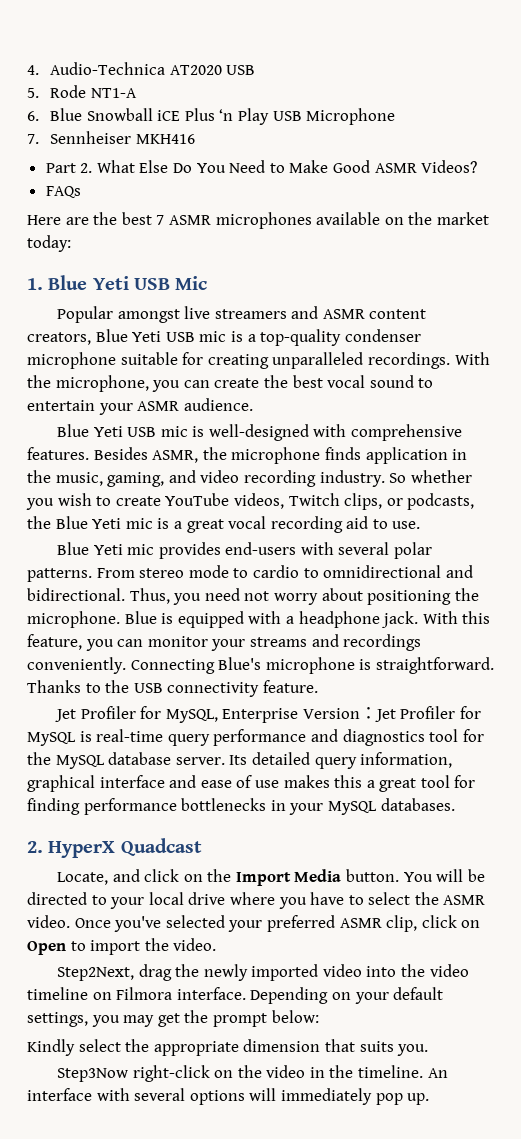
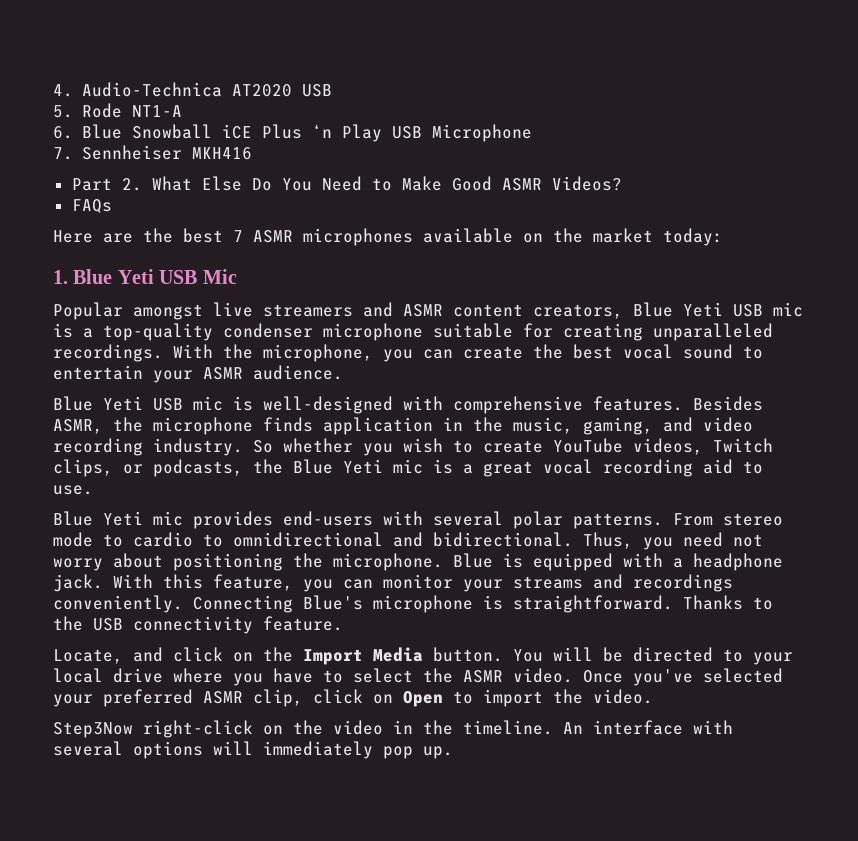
- Jet Profiler for MySQL, Enterprise Version：Jet Profiler for MySQL is real-time query performance and diagnostics tool for the MySQL database server. Its detailed query information, graphical interface and ease of use makes this a great tool for finding performance bottlenecks in your MySQL databases.
- 2. HyperX Quadcast
- Step2Next, drag the newly imported video into the video timeline on Filmora interface. Depending on your default settings, you may get the prompt below:
- Kindly select the appropriate dimension that suits you.

